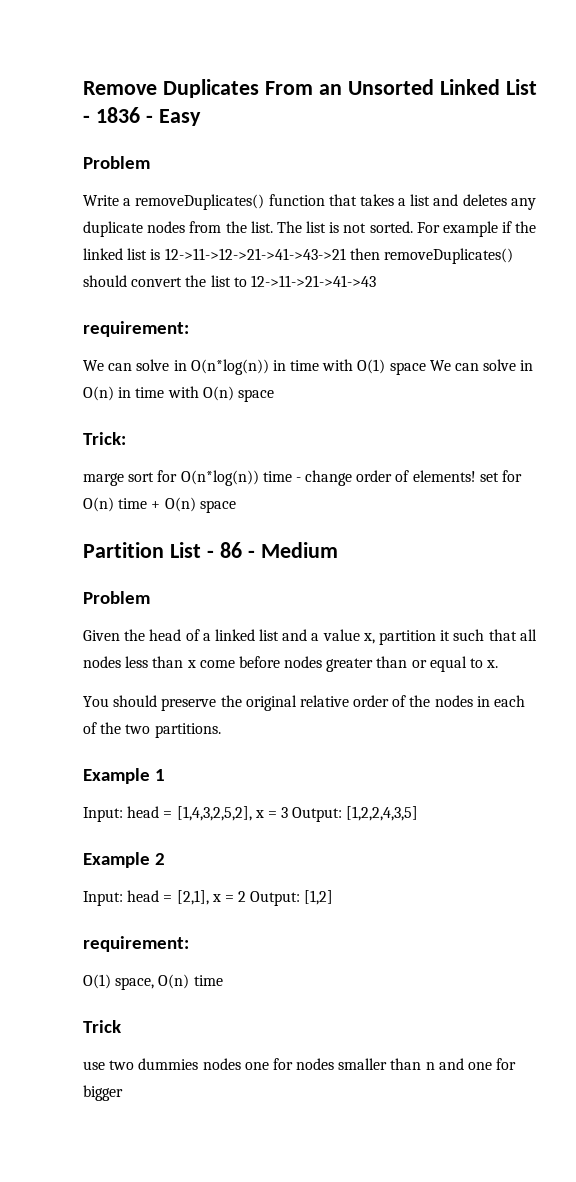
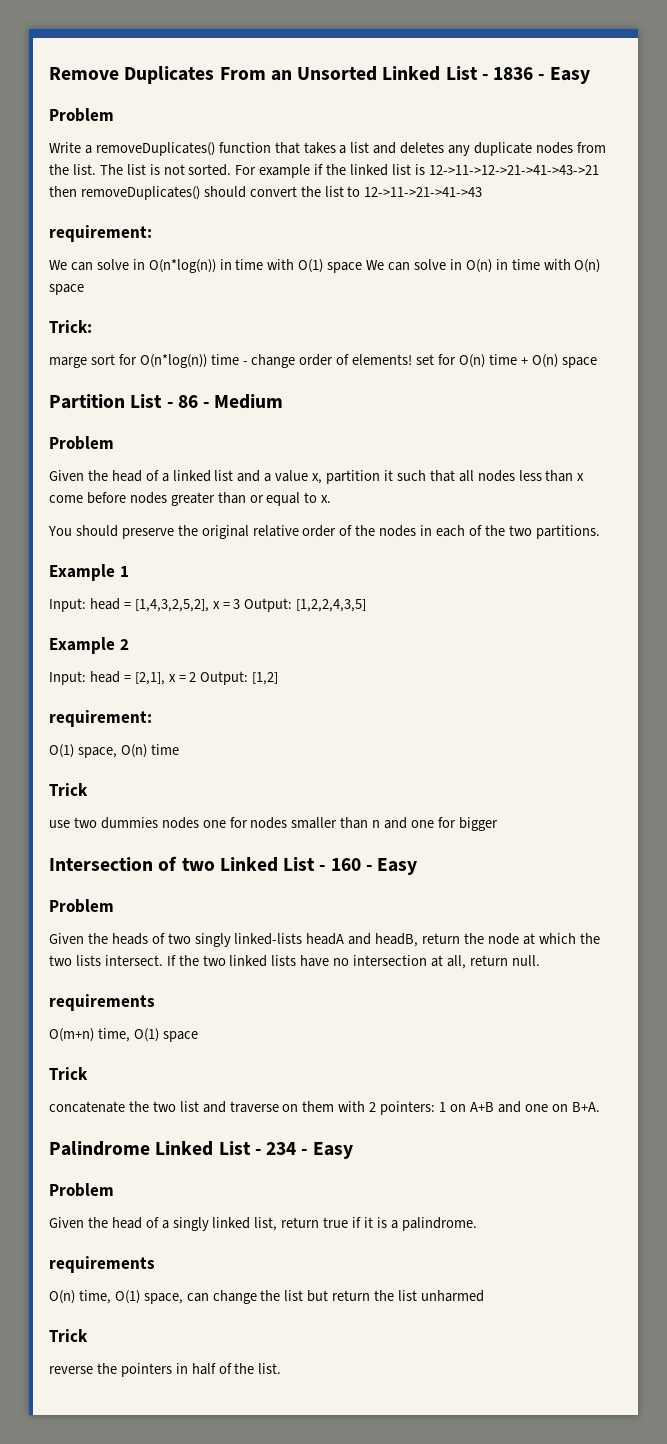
+ Intersection of two Linked List - 160 - Easy
+ Problem
+ Given the heads of two singly linked-lists headA and headB, return the node at which the two lists intersect. If the two linked lists have no intersection at all, return null.
+ requirements
+ O(m+n) time, O(1) space
+ Trick
+ concatenate the two list and traverse on them with 2 pointers: 1 on A+B and one on B+A.
+ Palindrome Linked List - 234 - Easy
+ Problem
+ Given the head of a singly linked list, return true if it is a palindrome.
+ requirements
+ O(n) time, O(1) space, can change the list but return the list unharmed
+ Trick
+ reverse the pointers in half of the list.

